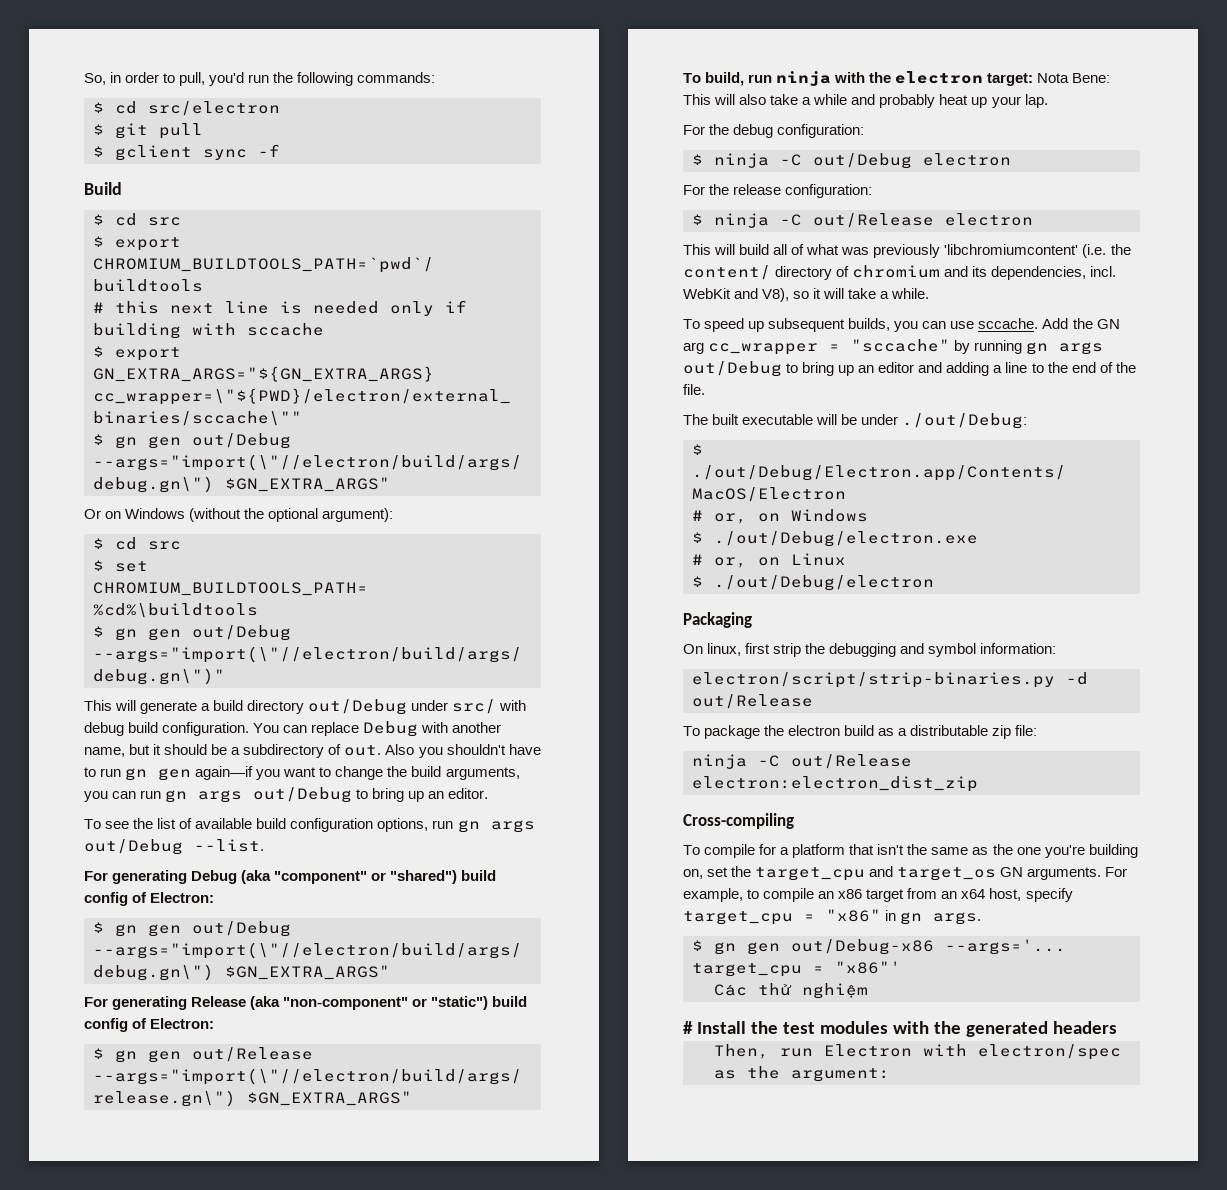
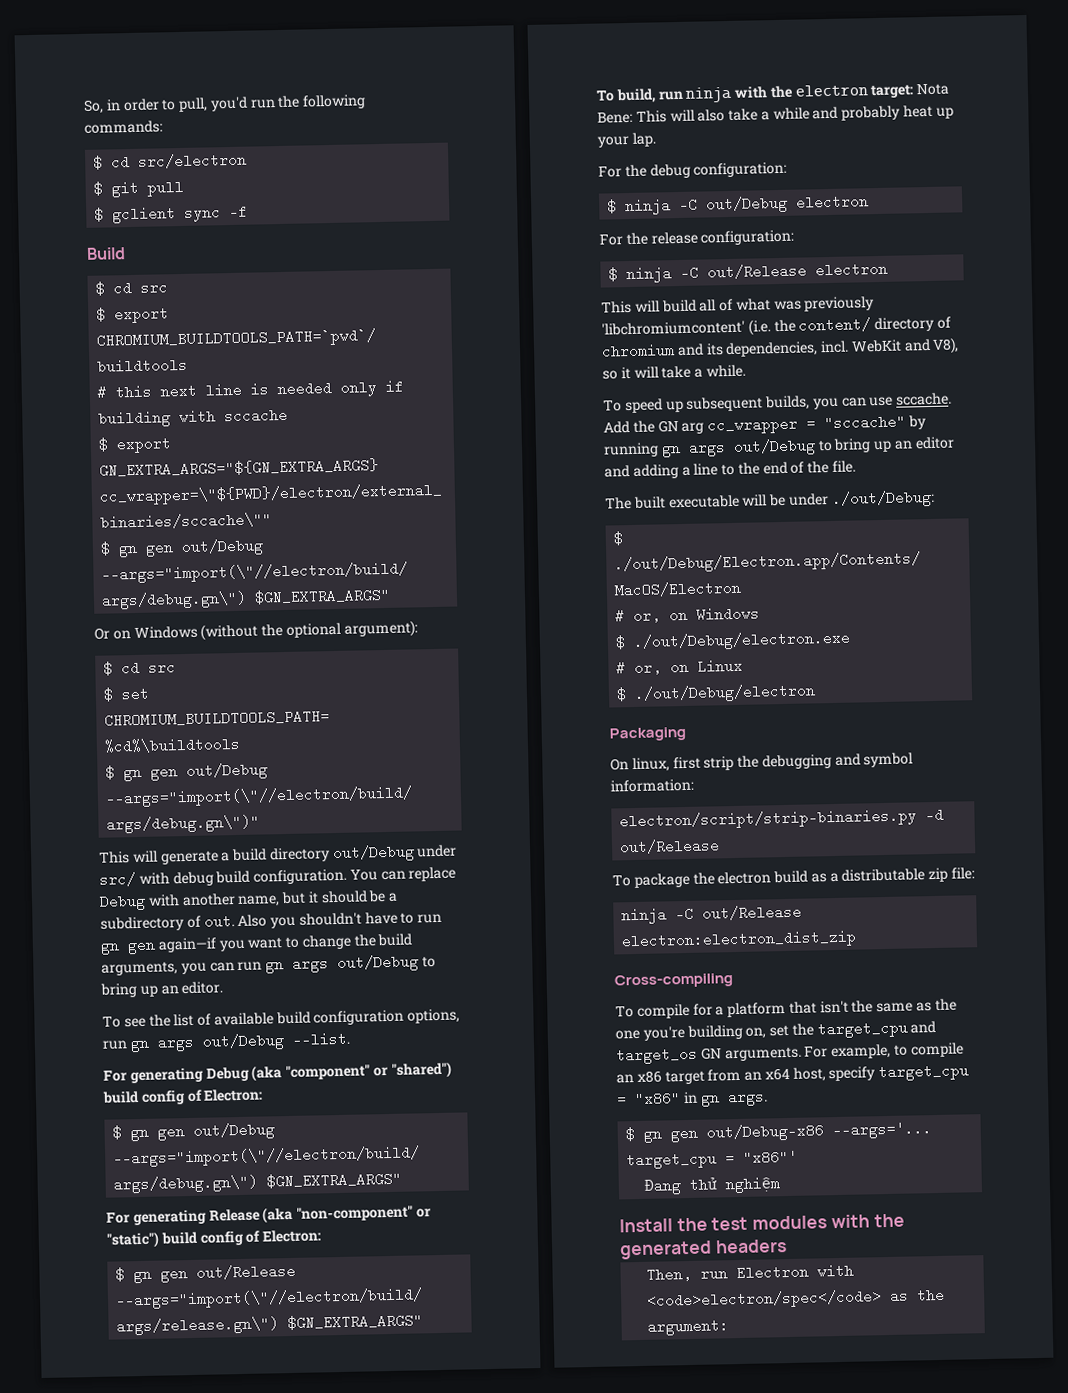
- Các thử nghiệm
+ Đang thử nghiệm
- # Install the test modules with the generated headers
+ Install the test modules with the generated headers
- Then, run Electron with electron/spec as the argument:
+ Then, run Electron with <code>electron/spec</code> as the argument:

